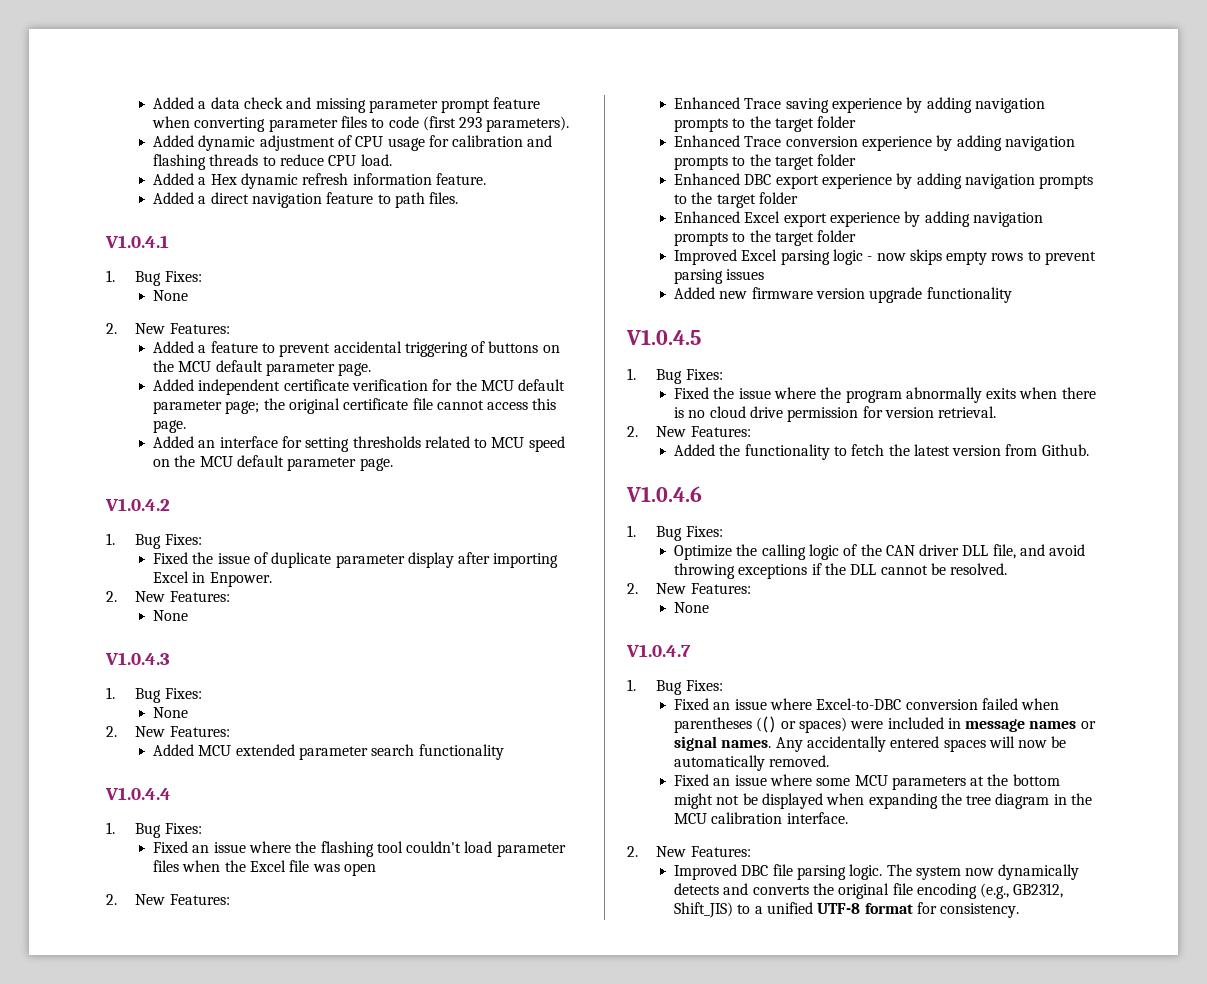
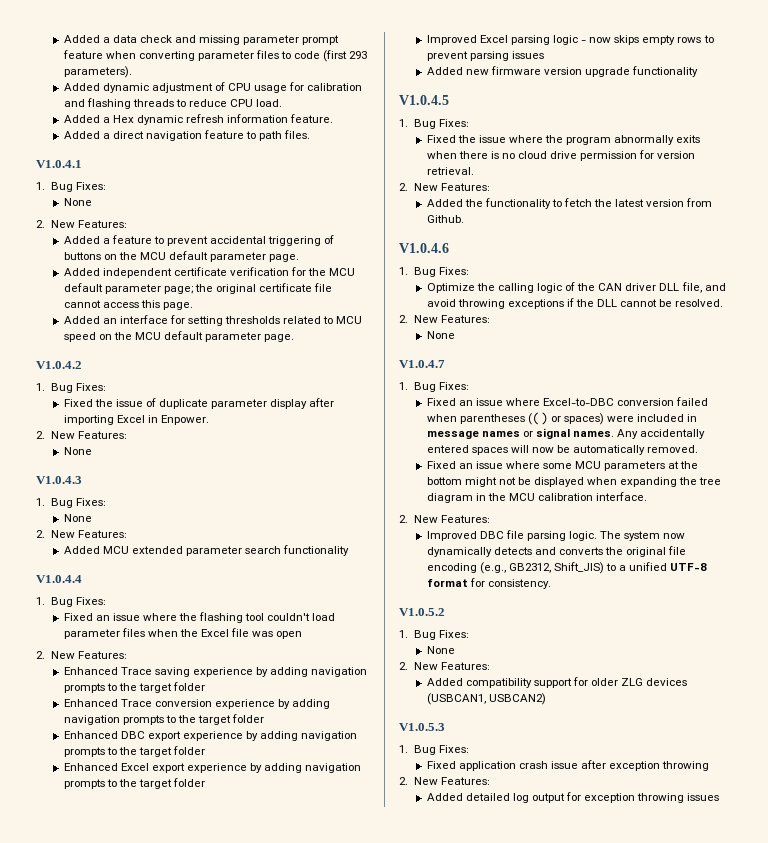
+ V1.0.5.2
+ 1. Bug Fixes:
+ None
+ 2. New Features:
+ Added compatibility support for older ZLG devices (USBCAN1, USBCAN2)
+ V1.0.5.3
+ 1. Bug Fixes:
+ Fixed application crash issue after exception throwing
+ 2. New Features:
+ Added detailed log output for exception throwing issues

